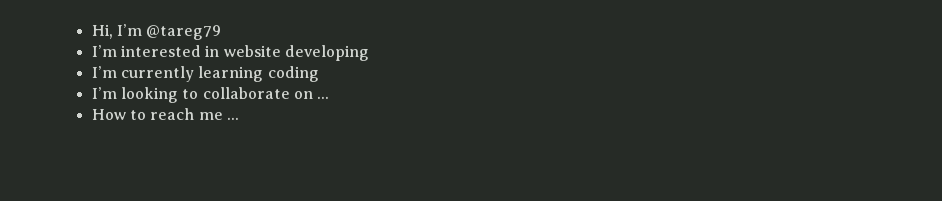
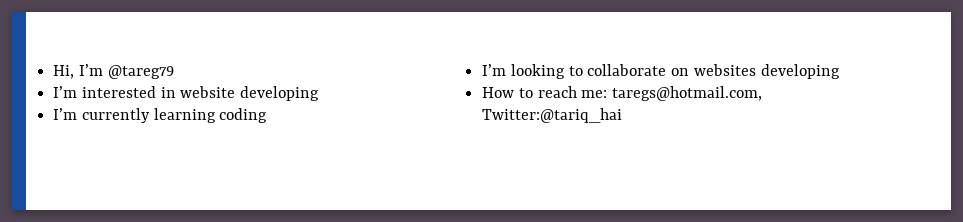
- I’m looking to collaborate on ...
+ I’m looking to collaborate on websites developing
- How to reach me ...
+ How to reach me: taregs@hotmail.com, Twitter:@tariq_hai

